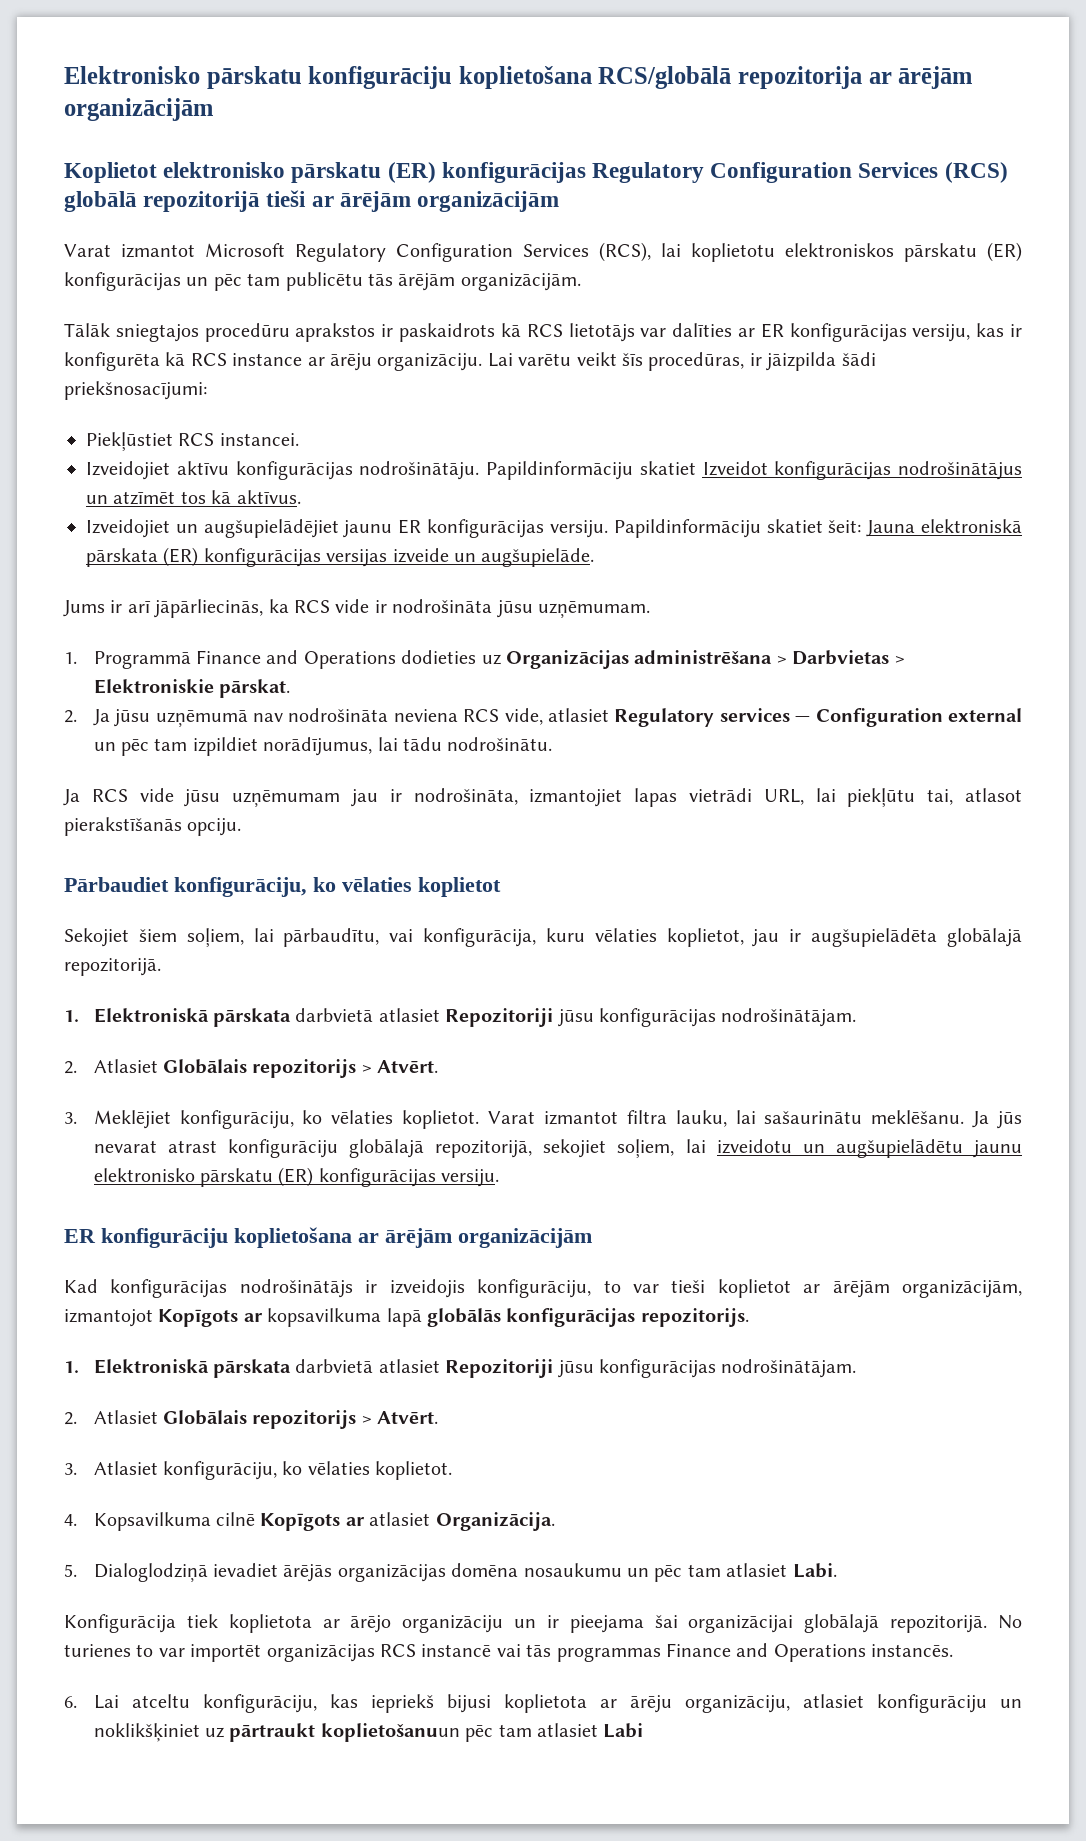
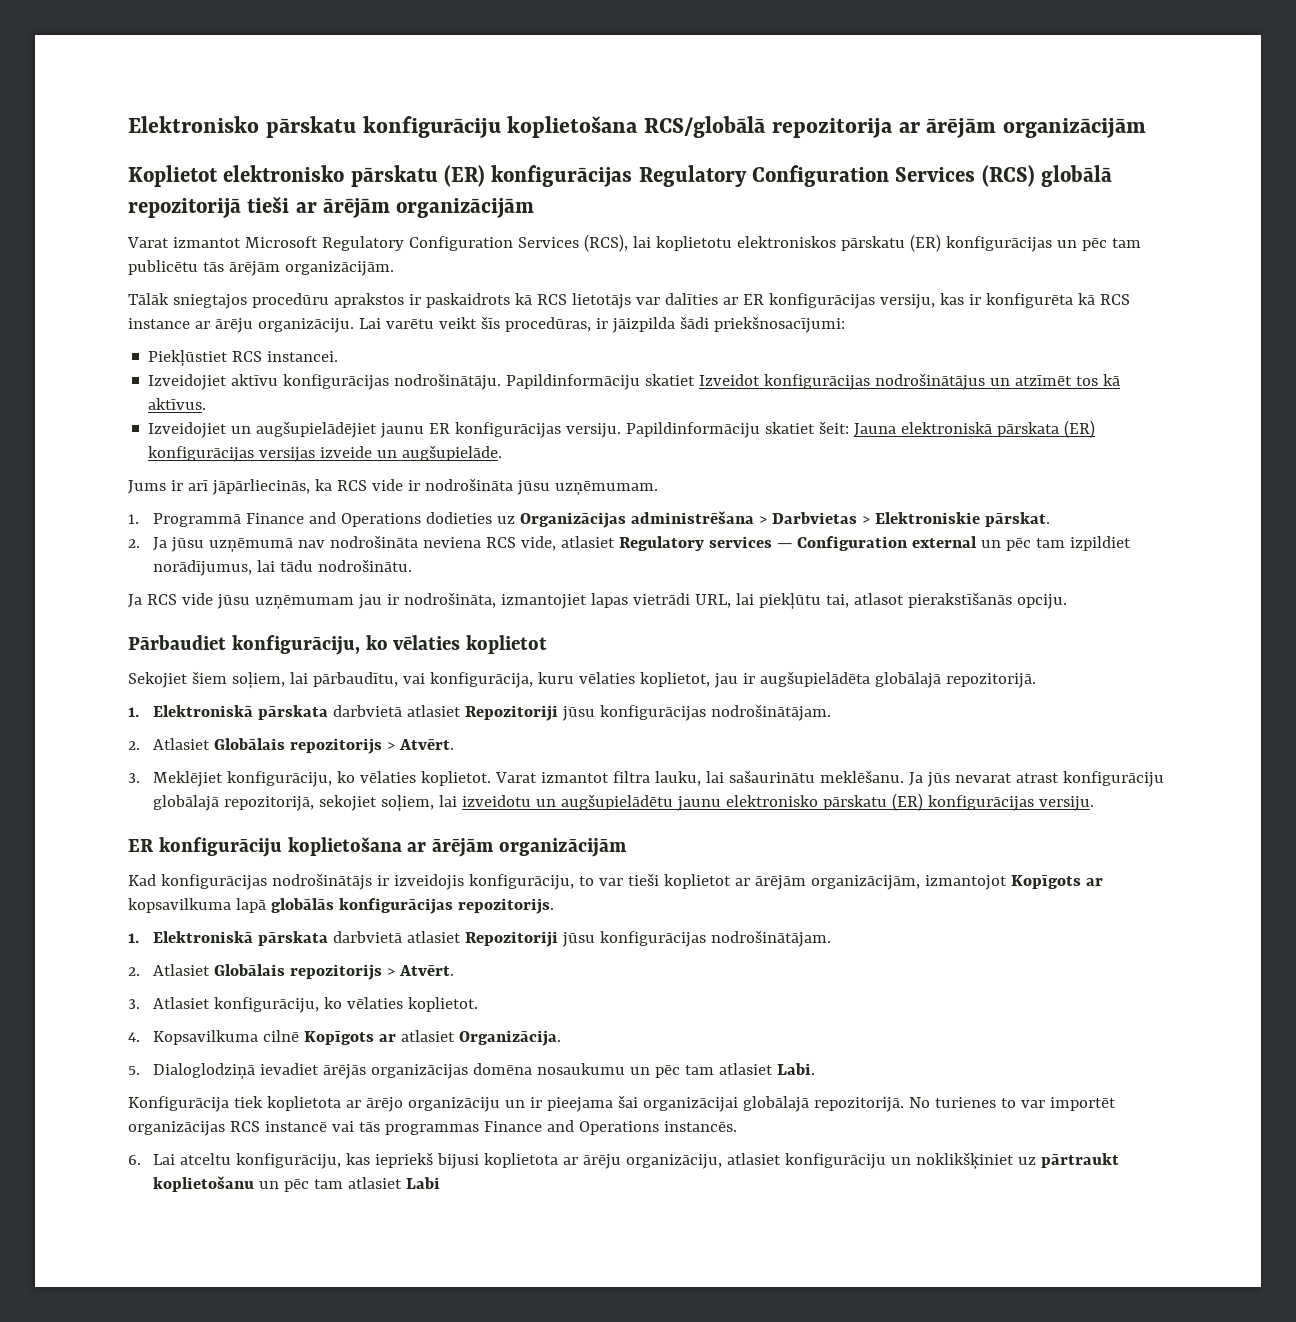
- 6. Lai atceltu konfigurāciju, kas iepriekš bijusi koplietota ar ārēju organizāciju, atlasiet konfigurāciju un noklikšķiniet uz pārtraukt koplietošanuun pēc tam atlasiet Labi
+ 6. Lai atceltu konfigurāciju, kas iepriekš bijusi koplietota ar ārēju organizāciju, atlasiet konfigurāciju un noklikšķiniet uz pārtraukt koplietošanu un pēc tam atlasiet Labi

